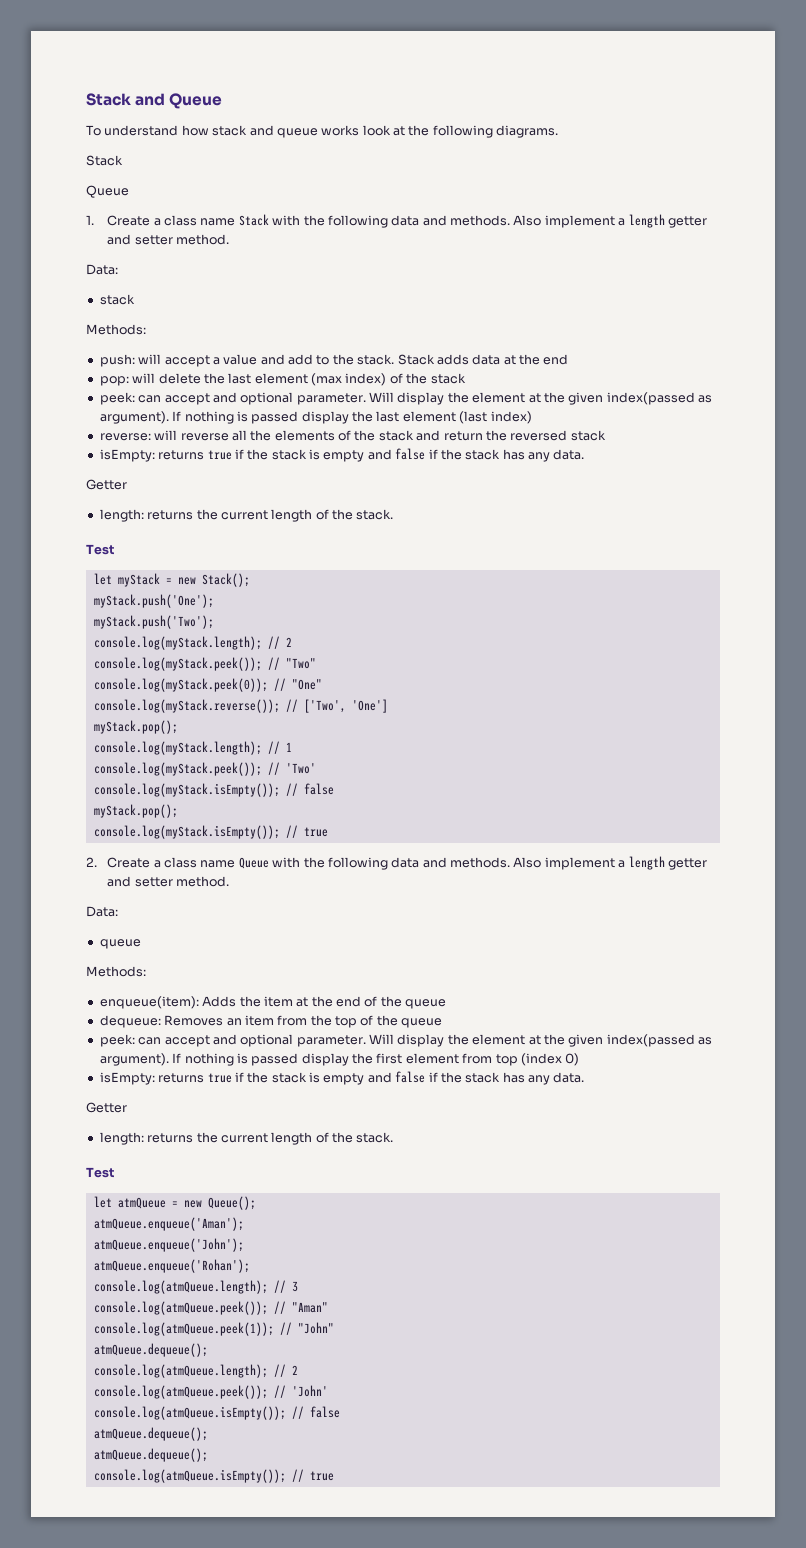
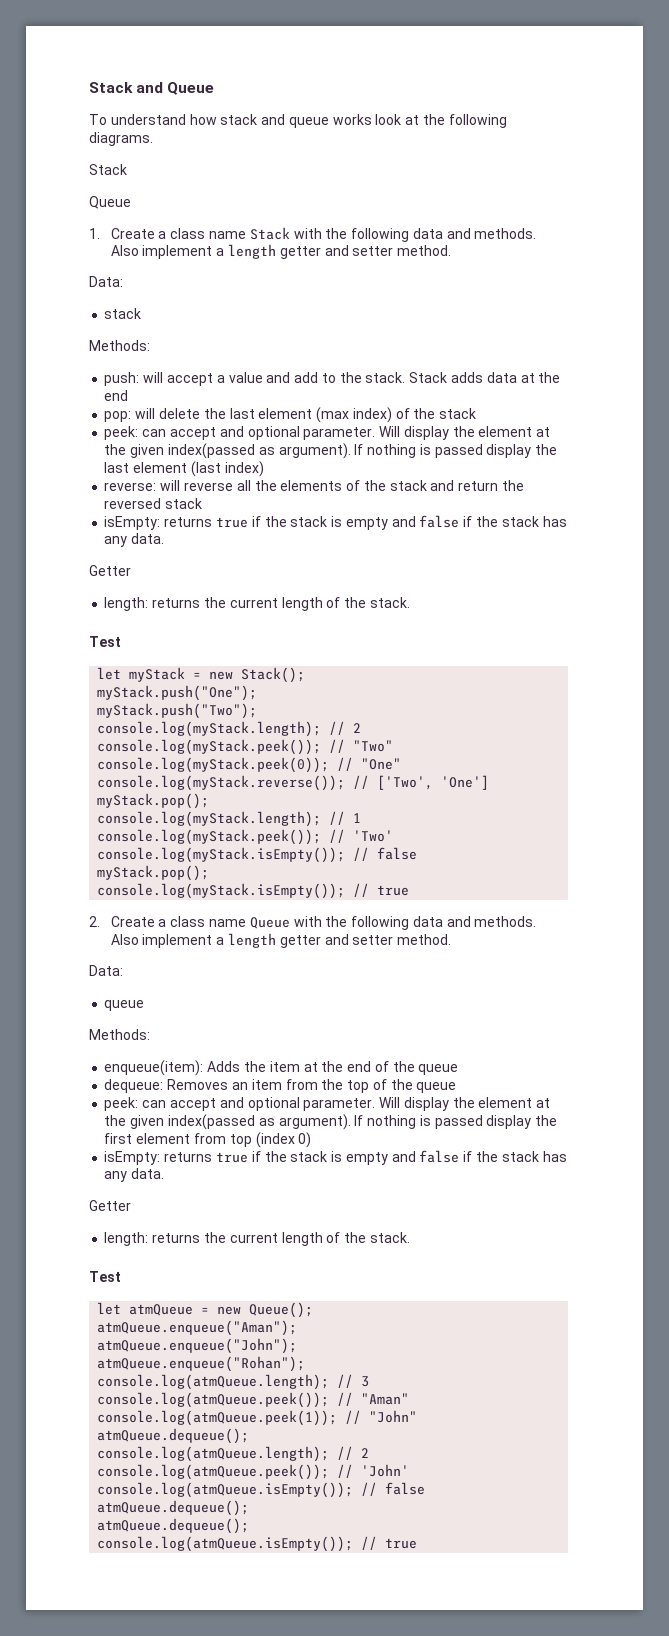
- myStack.push('One');
- myStack.push('Two');
+ myStack.push("One");
+ myStack.push("Two");
- atmQueue.enqueue('Aman');
- atmQueue.enqueue('John');
- atmQueue.enqueue('Rohan');
+ atmQueue.enqueue("Aman");
+ atmQueue.enqueue("John");
+ atmQueue.enqueue("Rohan");

